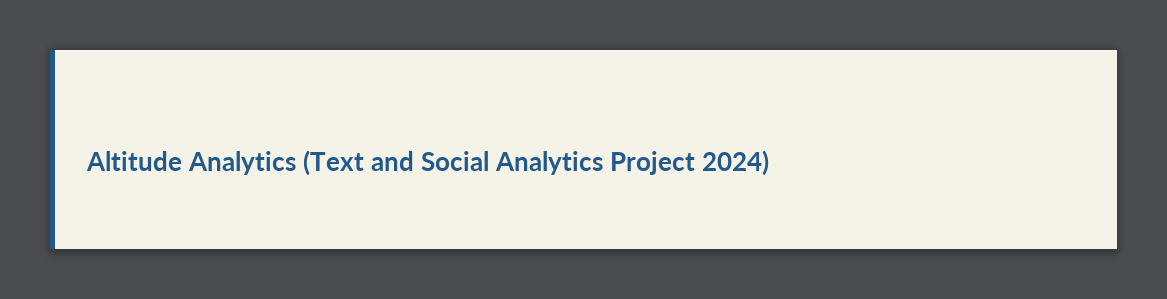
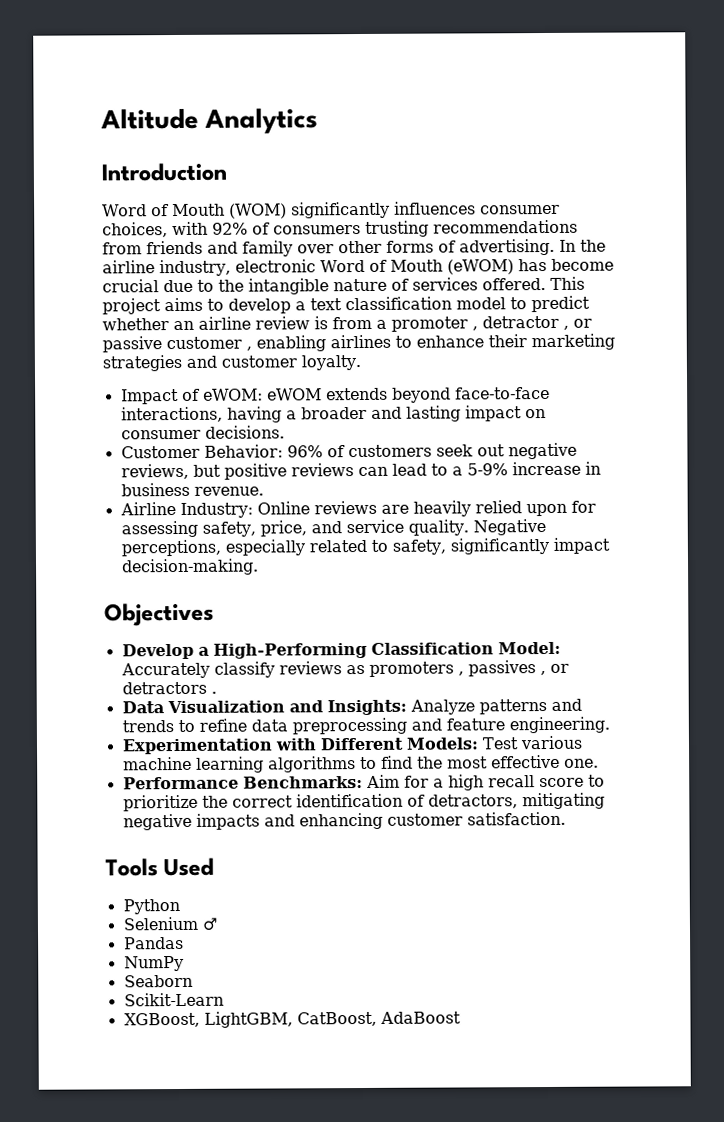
- Altitude Analytics (Text and Social Analytics Project 2024)
+ Altitude Analytics
+ Introduction
+ Word of Mouth (WOM) significantly influences consumer choices, with 92% of consumers trusting recommendations from friends and family over other forms of advertising. In the airline industry, electronic Word of Mouth (eWOM) has become crucial due to the intangible nature of services offered. This project aims to develop a text classification model to predict whether an airline review is from a promoter , detractor , or passive customer , enabling airlines to enhance their marketing strategies and customer loyalty.
+ Impact of eWOM: eWOM extends beyond face-to-face interactions, having a broader and lasting impact on consumer decisions.
+ Customer Behavior: 96% of customers seek out negative reviews, but positive reviews can lead to a 5-9% increase in business revenue.
+ Airline Industry: Online reviews are heavily relied upon for assessing safety, price, and service quality. Negative perceptions, especially related to safety, significantly impact decision-making.
+ Objectives
+ Develop a High-Performing Classification Model: Accurately classify reviews as promoters , passives , or detractors .
+ Data Visualization and Insights: Analyze patterns and trends to refine data preprocessing and feature engineering.
+ Experimentation with Different Models: Test various machine learning algorithms to find the most effective one.
+ Performance Benchmarks: Aim for a high recall score to prioritize the correct identification of detractors, mitigating negative impacts and enhancing customer satisfaction.
+ Tools Used
+ Python
+ Selenium ♂
+ Pandas
+ NumPy
+ Seaborn
+ Scikit-Learn
+ XGBoost, LightGBM, CatBoost, AdaBoost

